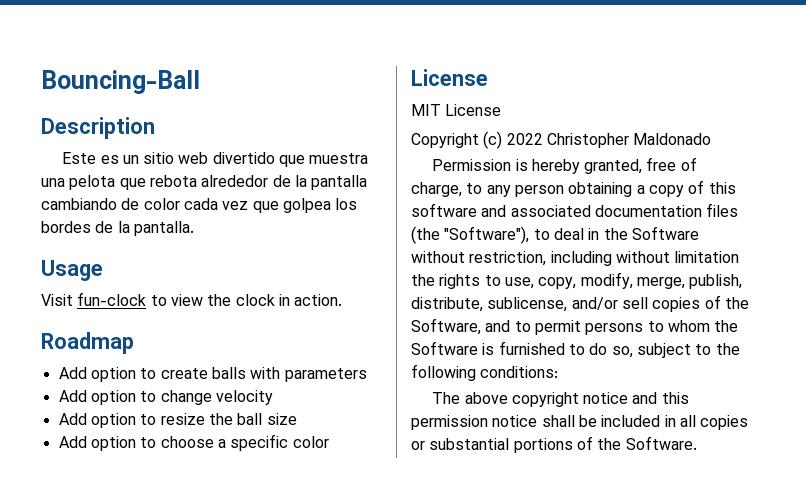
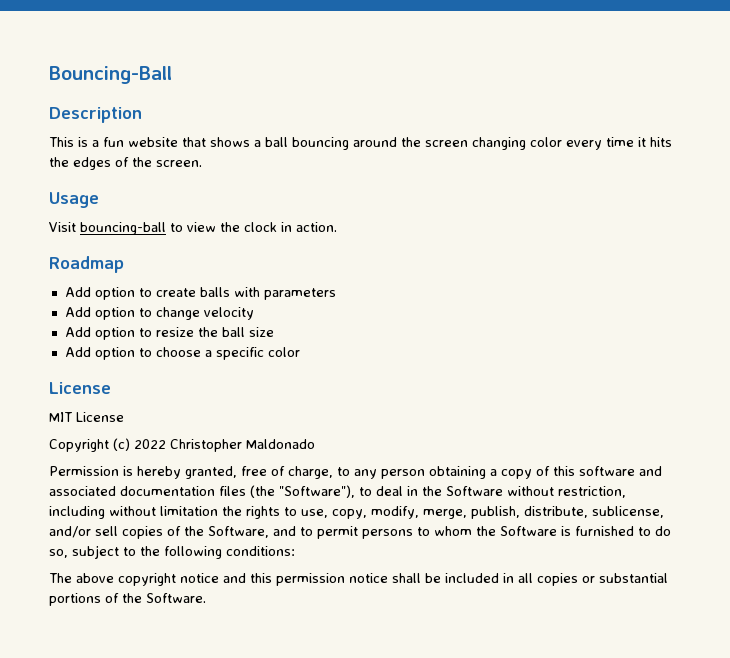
- Este es un sitio web divertido que muestra una pelota que rebota alrededor de la pantalla cambiando de color cada vez que golpea los bordes de la pantalla.
+ This is a fun website that shows a ball bouncing around the screen changing color every time it hits the edges of the screen.
- Visit fun-clock to view the clock in action.
+ Visit bouncing-ball to view the clock in action.

